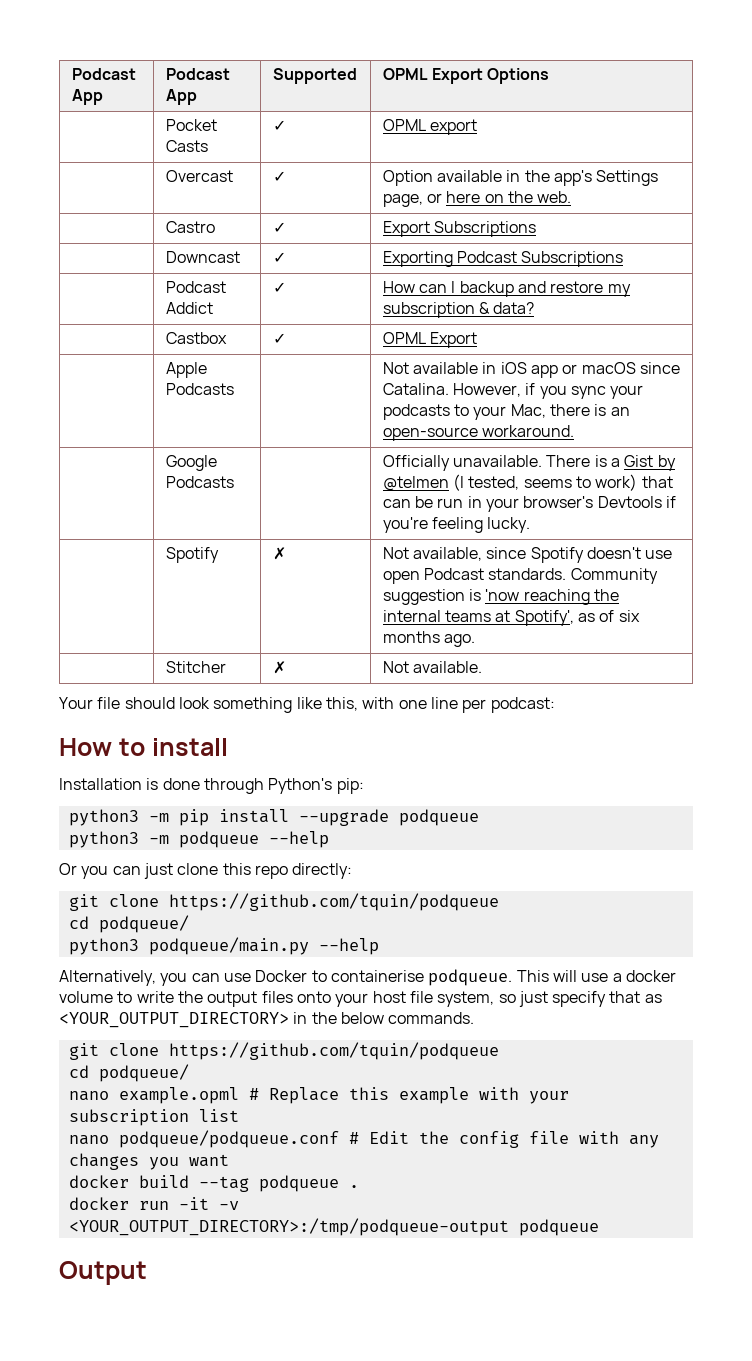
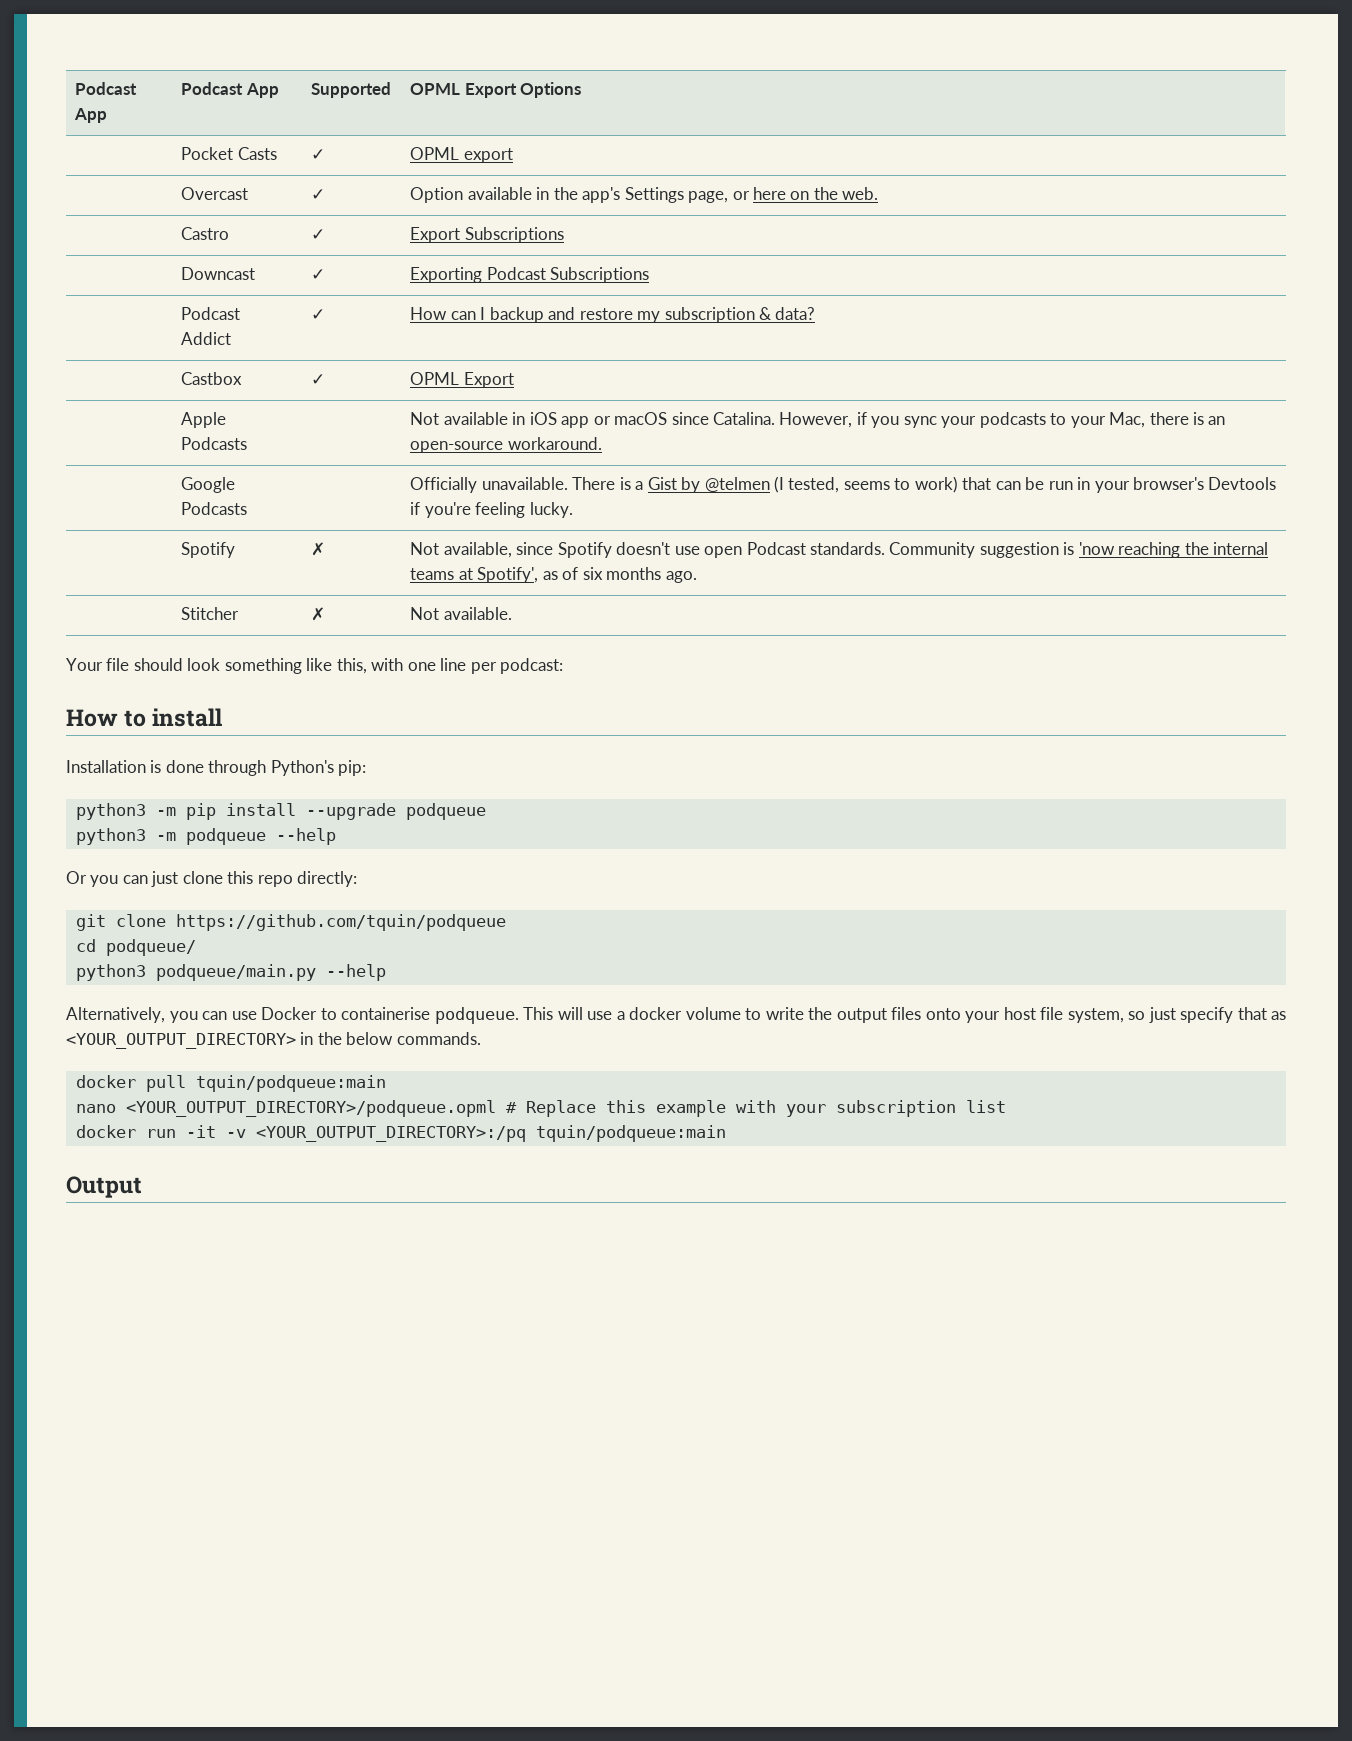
  This will use a docker volume to write the output files onto your host file system, so just specify that as <YOUR_OUTPUT_DIRECTORY> in the below commands.
- git clone https://github.com/tquin/podqueue
- cd podqueue/
- nano example.opml # Replace this example with your subscription list
+ docker pull tquin/podqueue:main
+ nano <YOUR_OUTPUT_DIRECTORY>/podqueue.opml # Replace this example with your subscription list
- nano podqueue/podqueue.conf # Edit the config file with any changes you want
- docker build --tag podqueue .
- docker run -it -v <YOUR_OUTPUT_DIRECTORY>:/tmp/podqueue-output podqueue
+ docker run -it -v <YOUR_OUTPUT_DIRECTORY>:/pq tquin/podqueue:main

